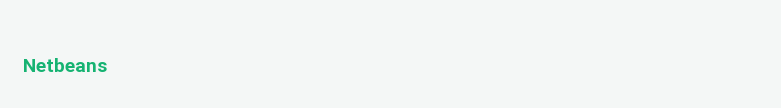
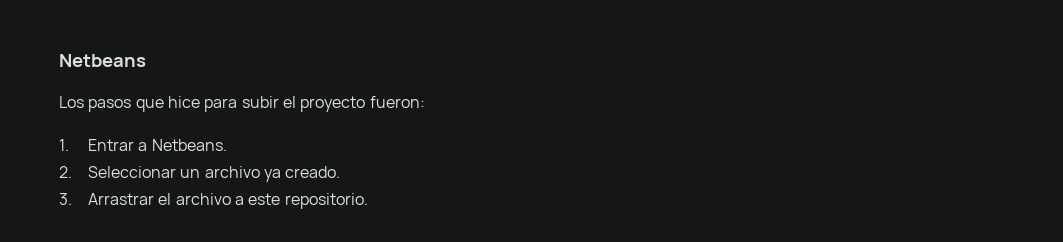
+ Los pasos que hice para subir el proyecto fueron:
+ 1. Entrar a Netbeans.
+ 2. Seleccionar un archivo ya creado.
+ 3. Arrastrar el archivo a este repositorio.

